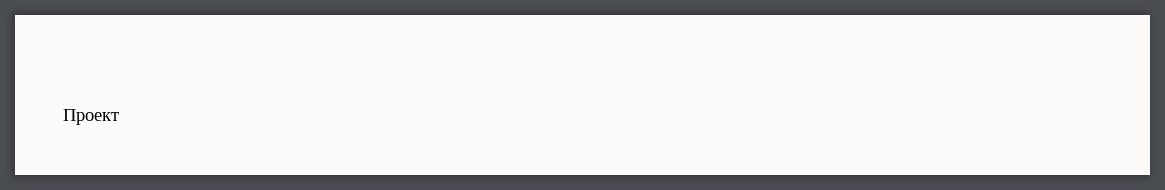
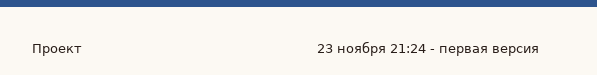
+ 23 ноября 21:24 - первая версия

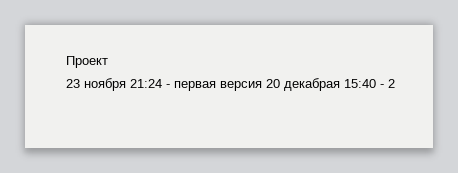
- 23 ноября 21:24 - первая версия
+ 23 ноября 21:24 - первая версия 20 декабрая 15:40 - 2

